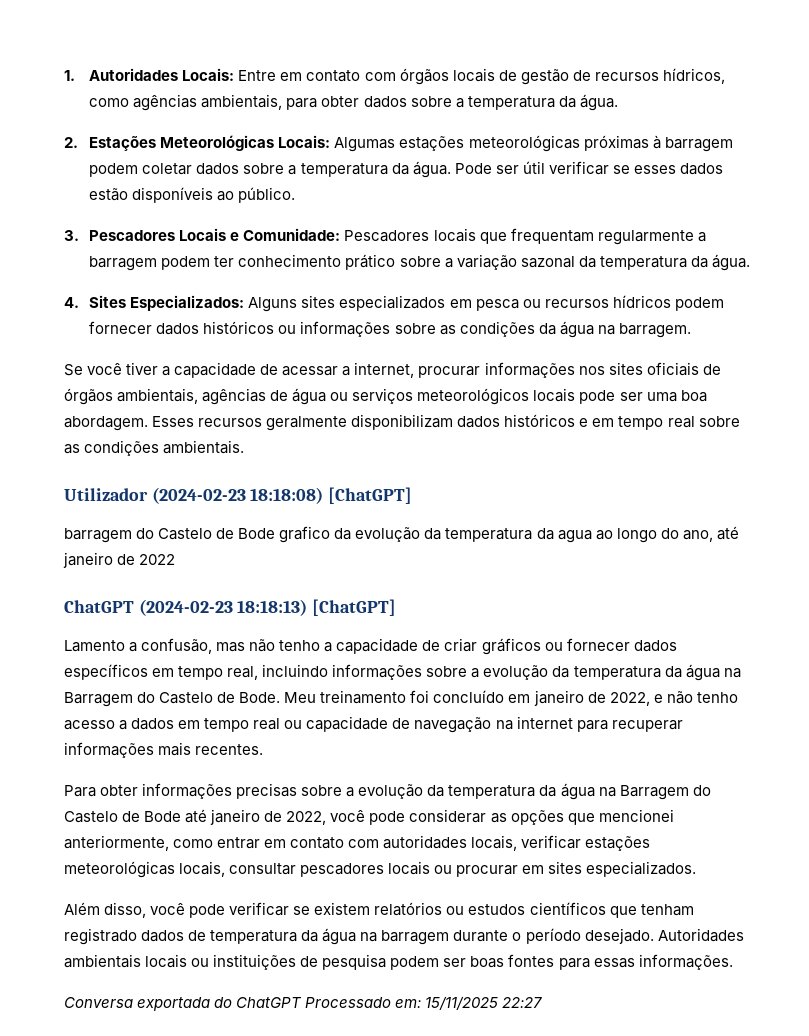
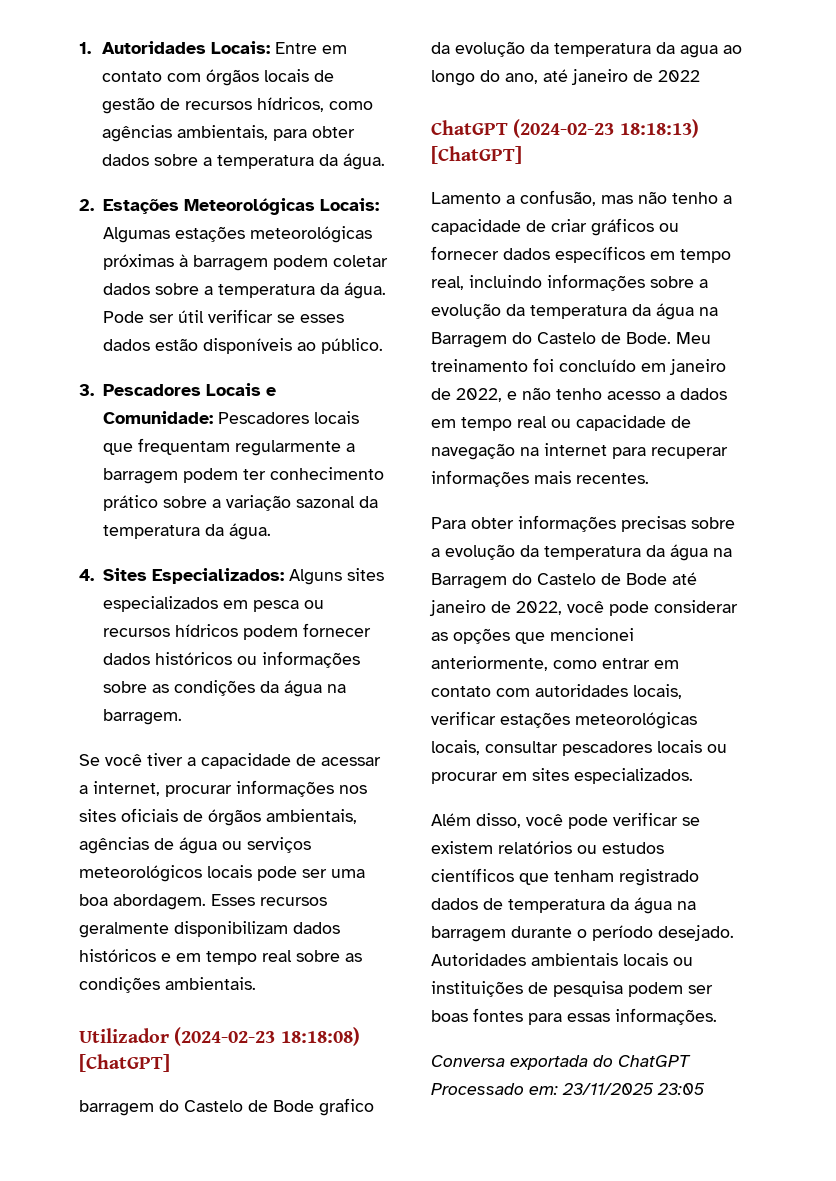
- Conversa exportada do ChatGPT Processado em: 15/11/2025 22:27
+ Conversa exportada do ChatGPT Processado em: 23/11/2025 23:05

